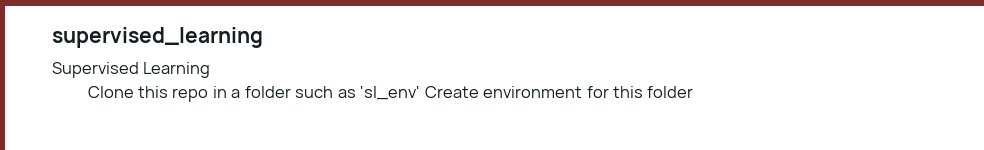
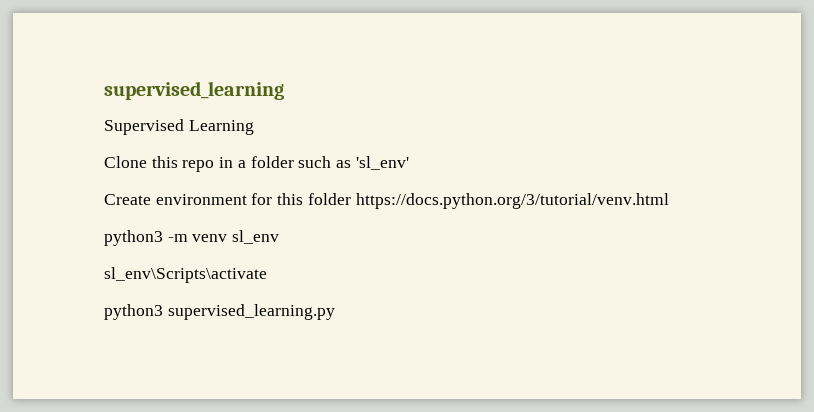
- Clone this repo in a folder such as 'sl_env' Create environment for this folder
+ Clone this repo in a folder such as 'sl_env'
+ Create environment for this folder https://docs.python.org/3/tutorial/venv.html
+ python3 -m venv sl_env
+ sl_env\Scripts\activate
+ python3 supervised_learning.py

